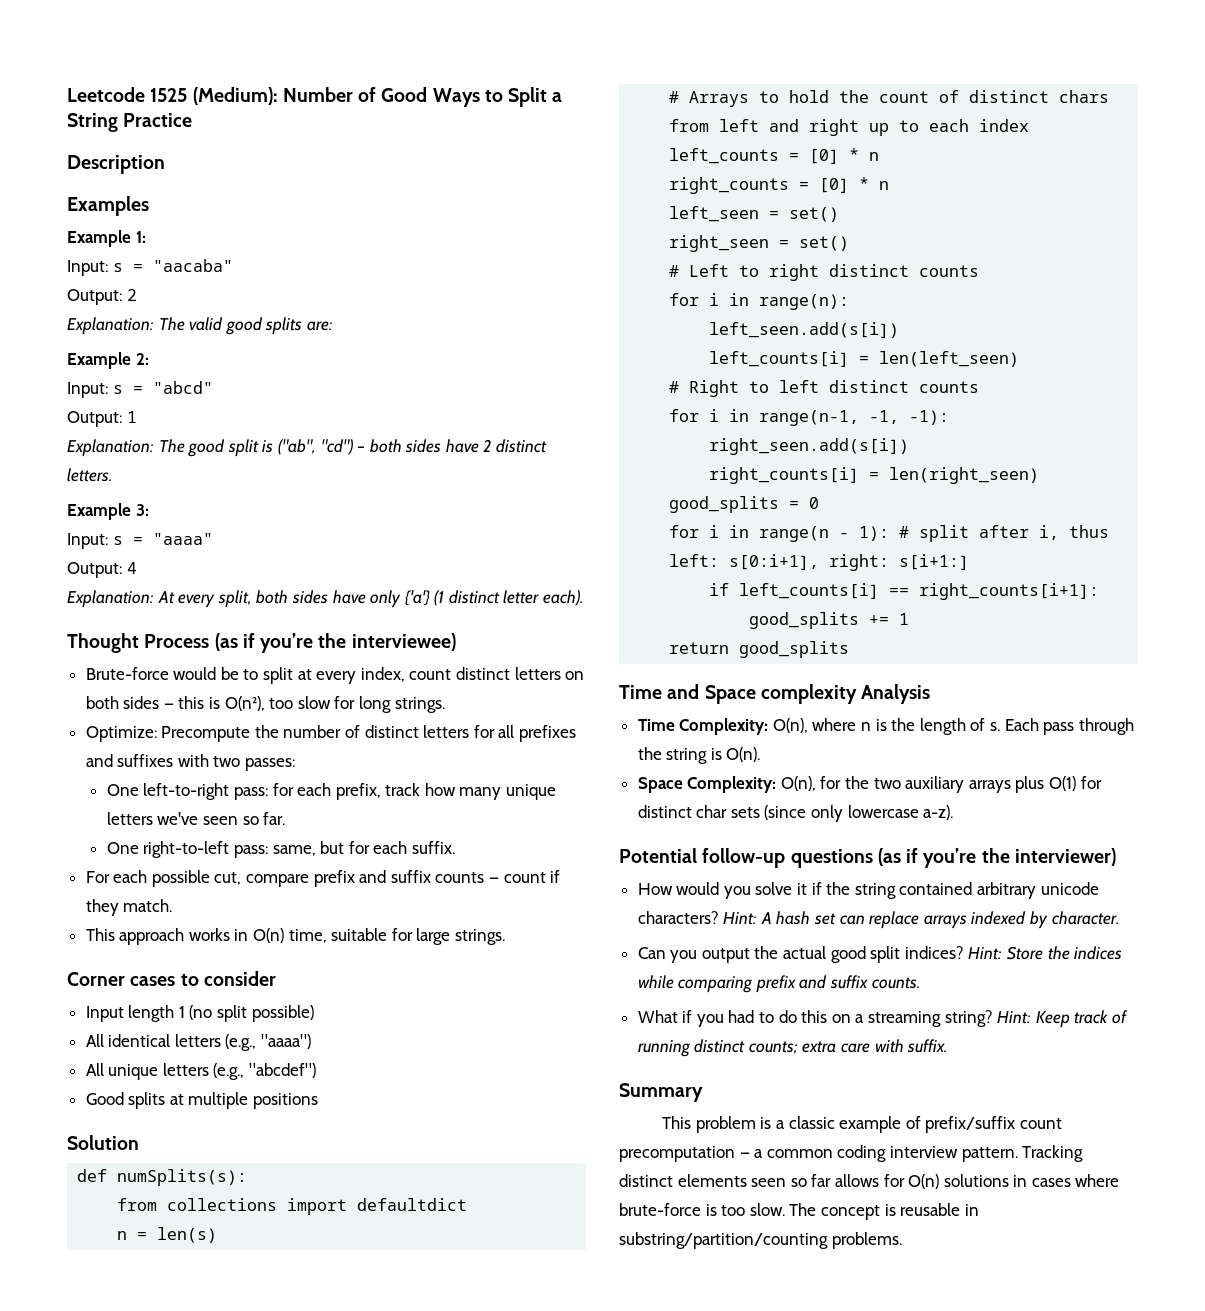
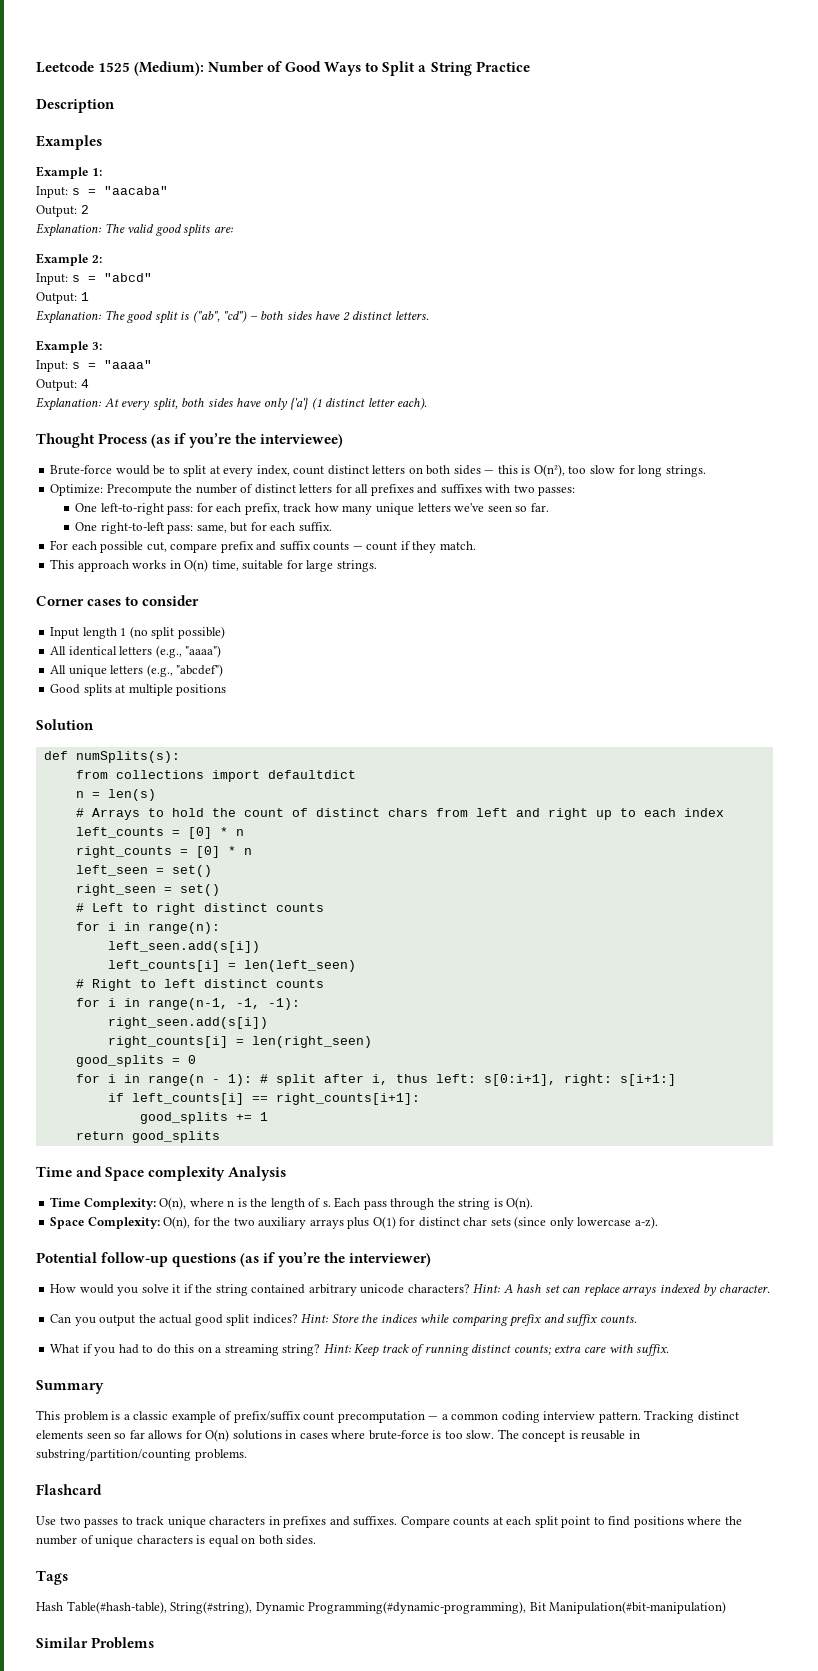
+ Flashcard
+ Use two passes to track unique characters in prefixes and suffixes. Compare counts at each split point to find positions where the number of unique characters is equal on both sides.
+ Tags
+ Hash Table(#hash-table), String(#string), Dynamic Programming(#dynamic-programming), Bit Manipulation(#bit-manipulation)
+ Similar Problems

